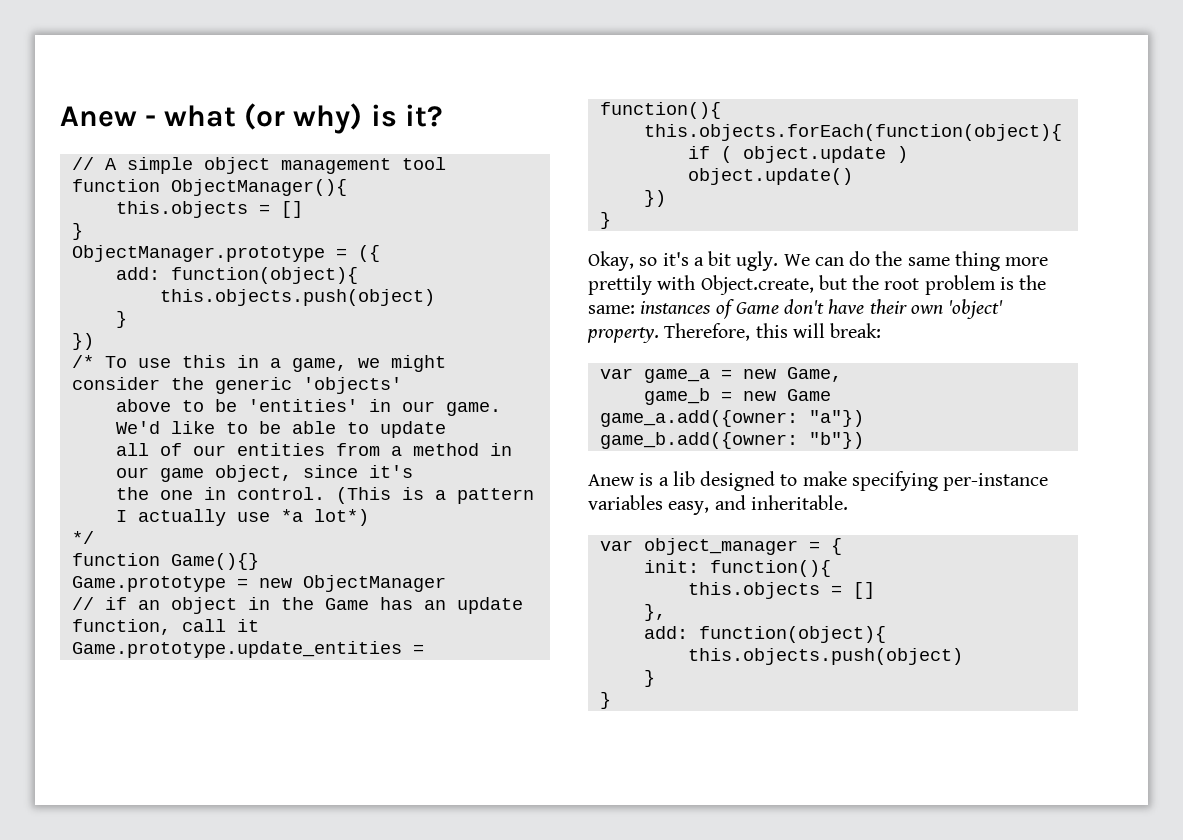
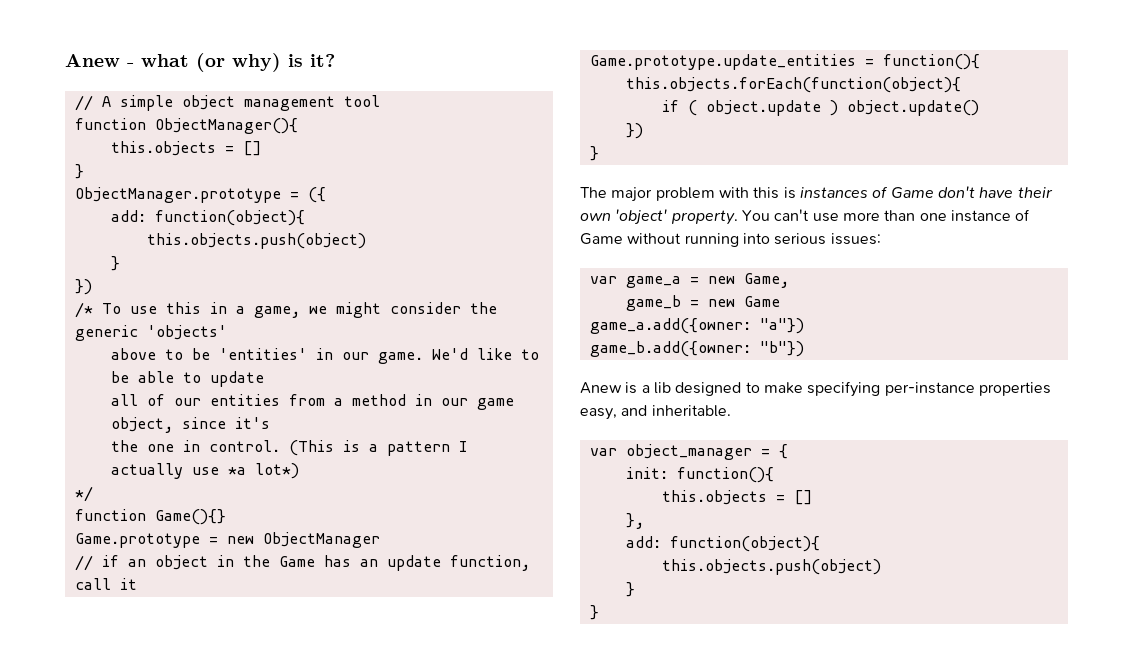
- Okay, so it's a bit ugly. We can do the same thing more prettily with Object.create, but the root problem is the same: instances of Game don't have their own 'object' property.
+ The major problem with this is instances of Game don't have their own 'object' property.
- Therefore, this will break:
+ You can't use more than one instance of Game without running into serious issues:
- Anew is a lib designed to make specifying per-instance variables easy, and inheritable.
+ Anew is a lib designed to make specifying per-instance properties easy, and inheritable.

